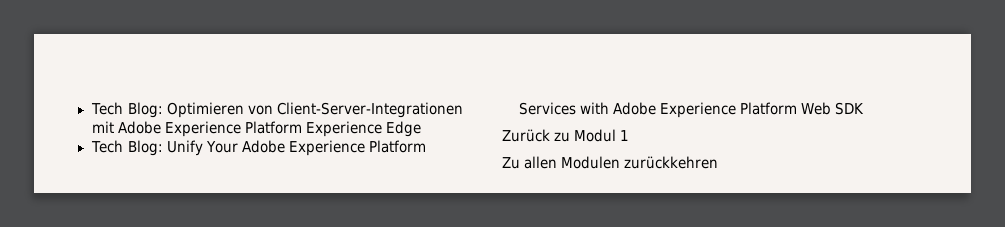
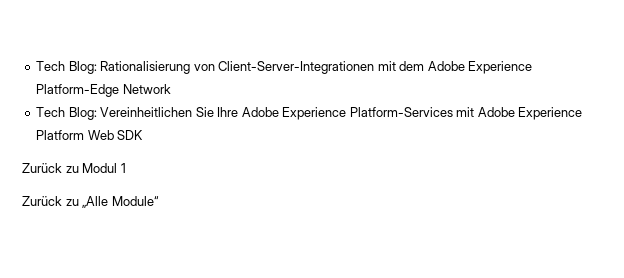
- Tech Blog: Optimieren von Client-Server-Integrationen mit Adobe Experience Platform Experience Edge
- Tech Blog: Unify Your Adobe Experience Platform Services with Adobe Experience Platform Web SDK
+ Tech Blog: Rationalisierung von Client-Server-Integrationen mit dem Adobe Experience Platform-Edge Network
+ Tech Blog: Vereinheitlichen Sie Ihre Adobe Experience Platform-Services mit Adobe Experience Platform Web SDK
- Zu allen Modulen zurückkehren
+ Zurück zu „Alle Module“

